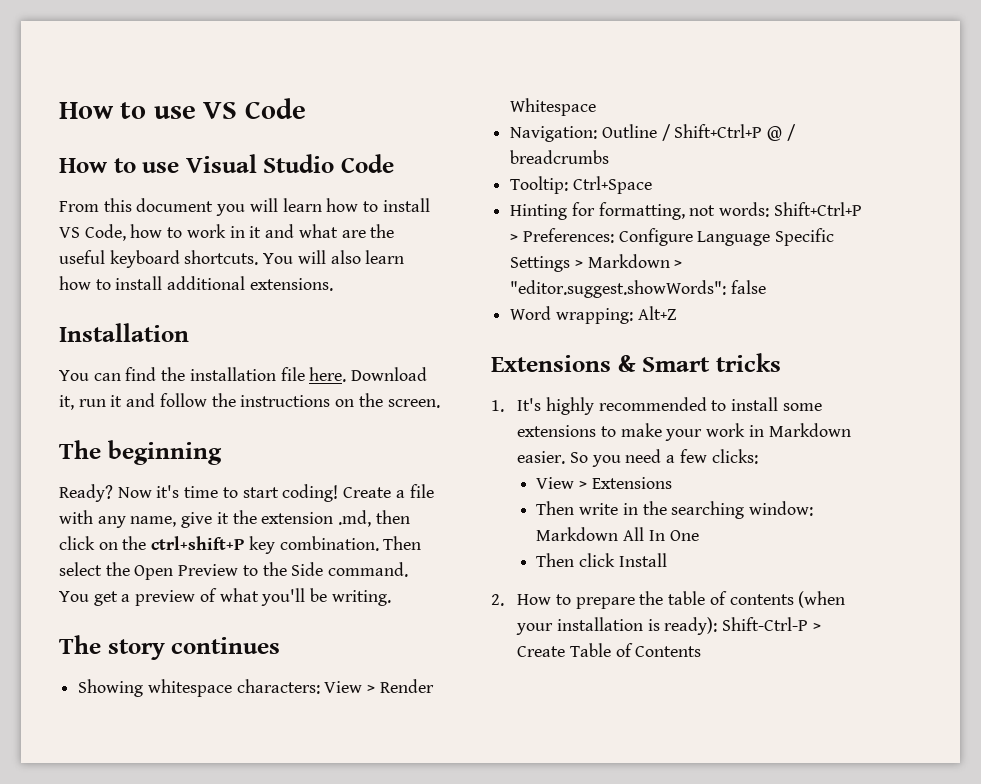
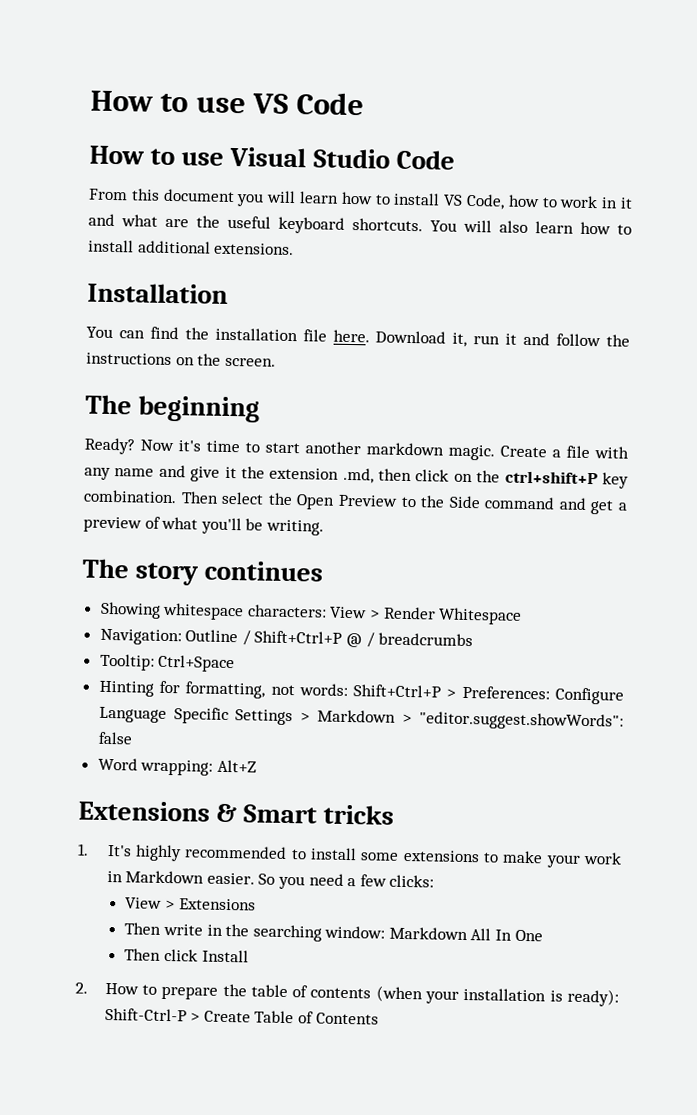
- Now it's time to start coding!
+ Now it's time to start another markdown magic.
- Create a file with any name, give it the extension .md, then click on the ctrl+shift+P key combination.
+ Create a file with any name and give it the extension .md, then click on the ctrl+shift+P key combination.
- Then select the Open Preview to the Side command. You get a preview of what you'll be writing.
+ Then select the Open Preview to the Side command and get a preview of what you'll be writing.

